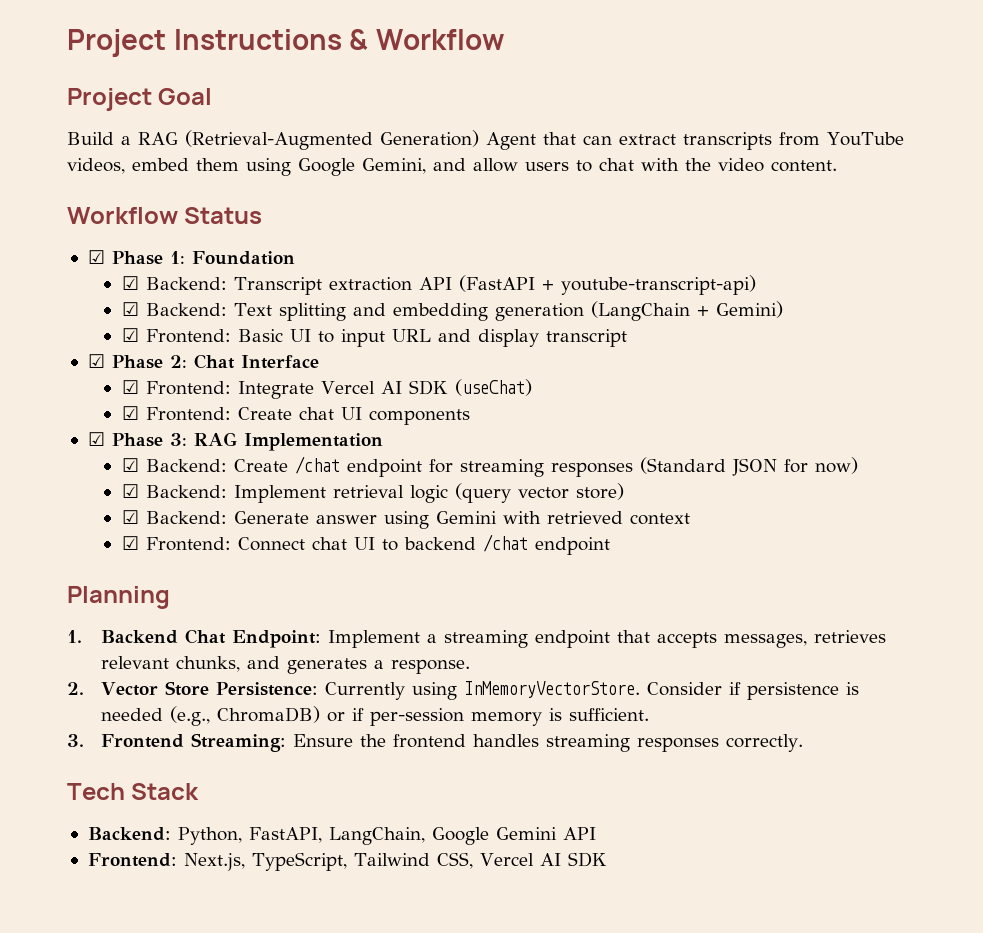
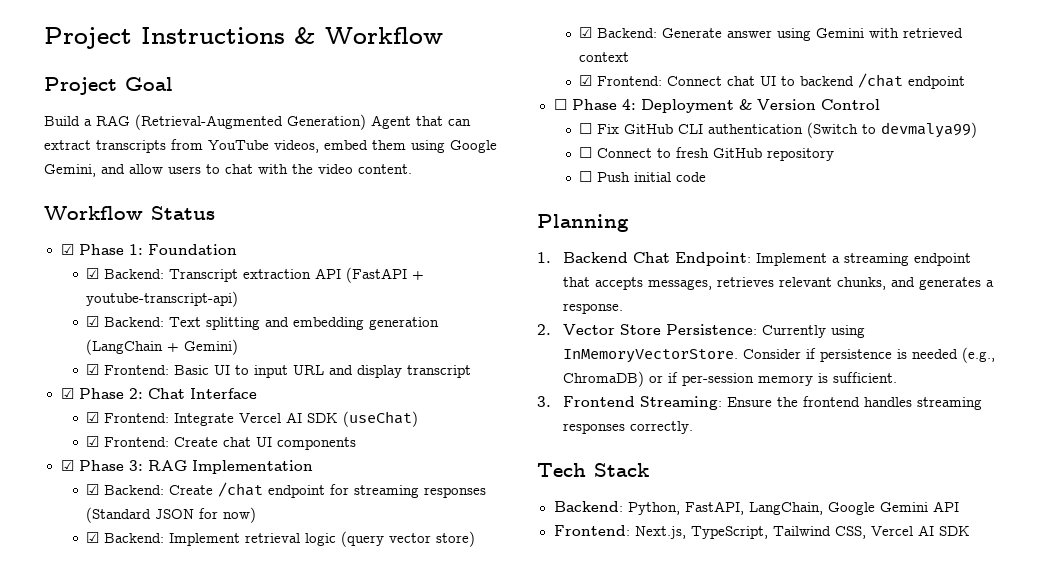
+ ☐ Phase 4: Deployment & Version Control
+ ☐ Fix GitHub CLI authentication (Switch to devmalya99)
+ ☐ Connect to fresh GitHub repository
+ ☐ Push initial code

